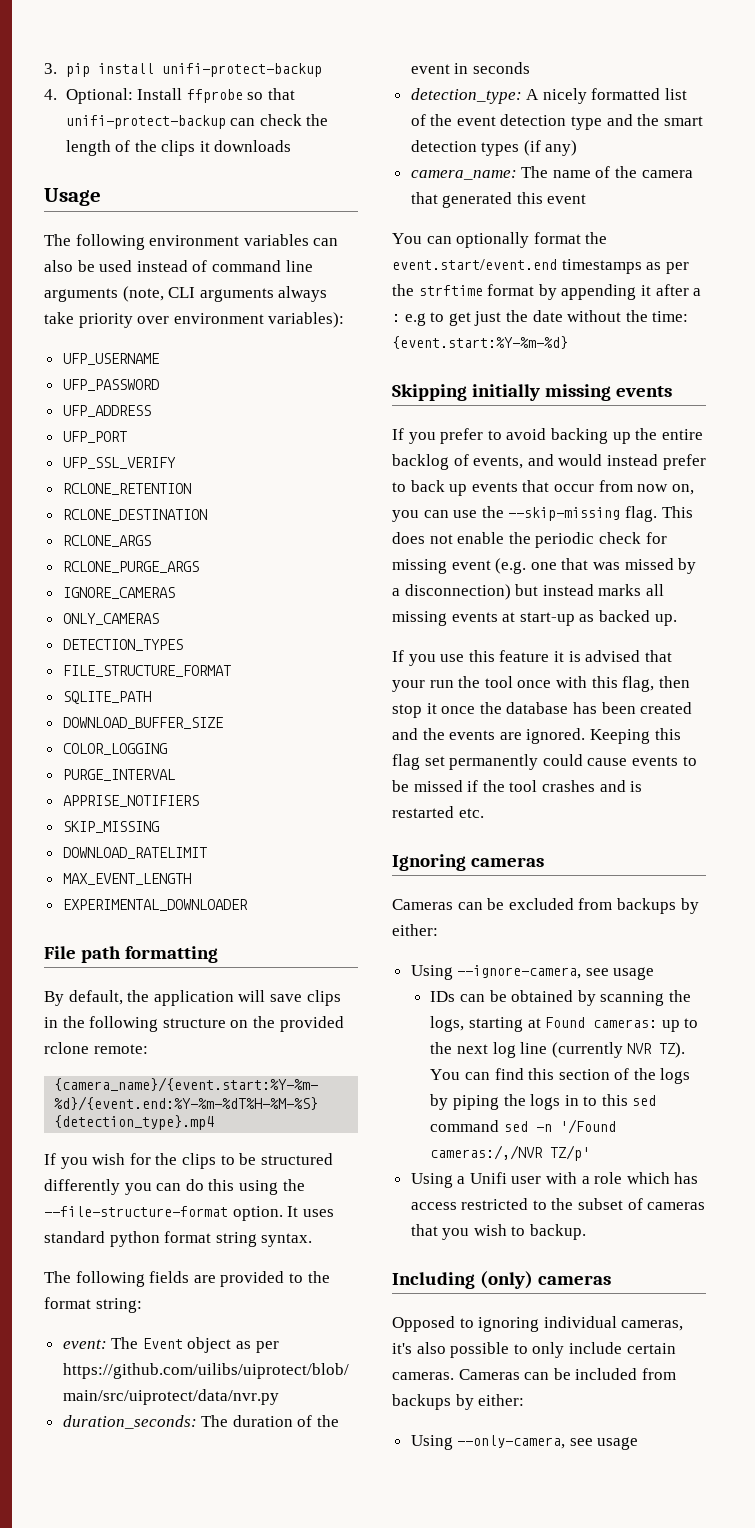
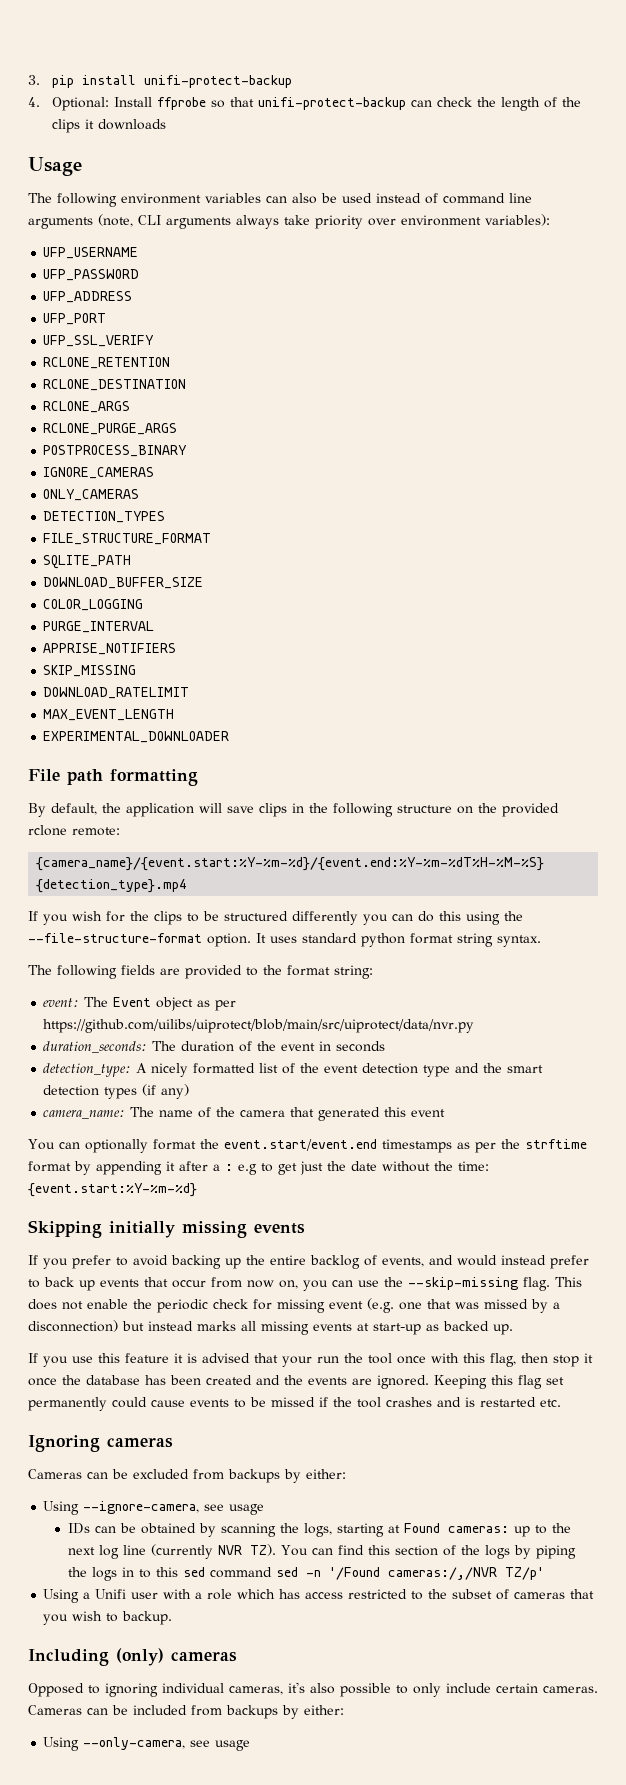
+ POSTPROCESS_BINARY

